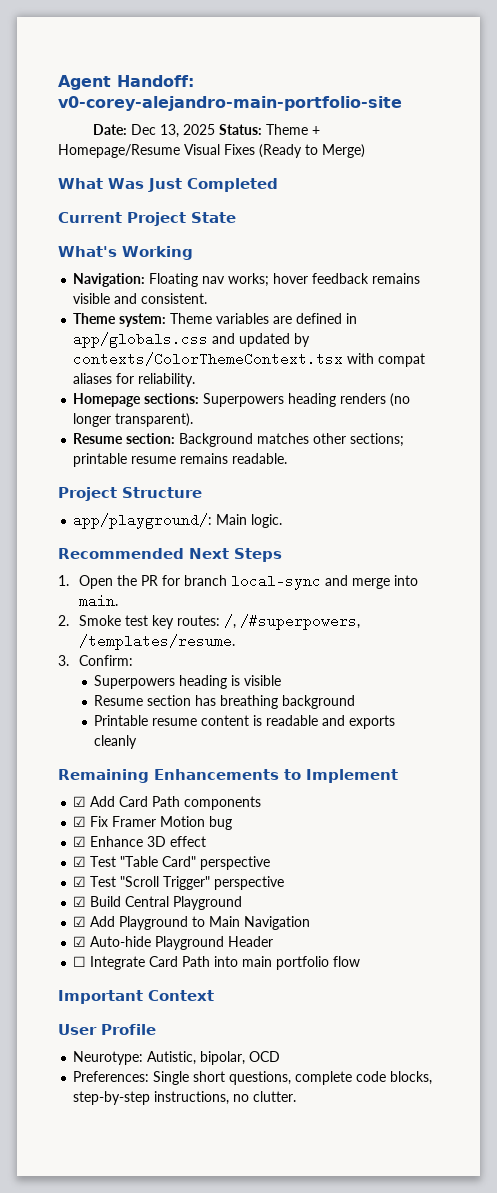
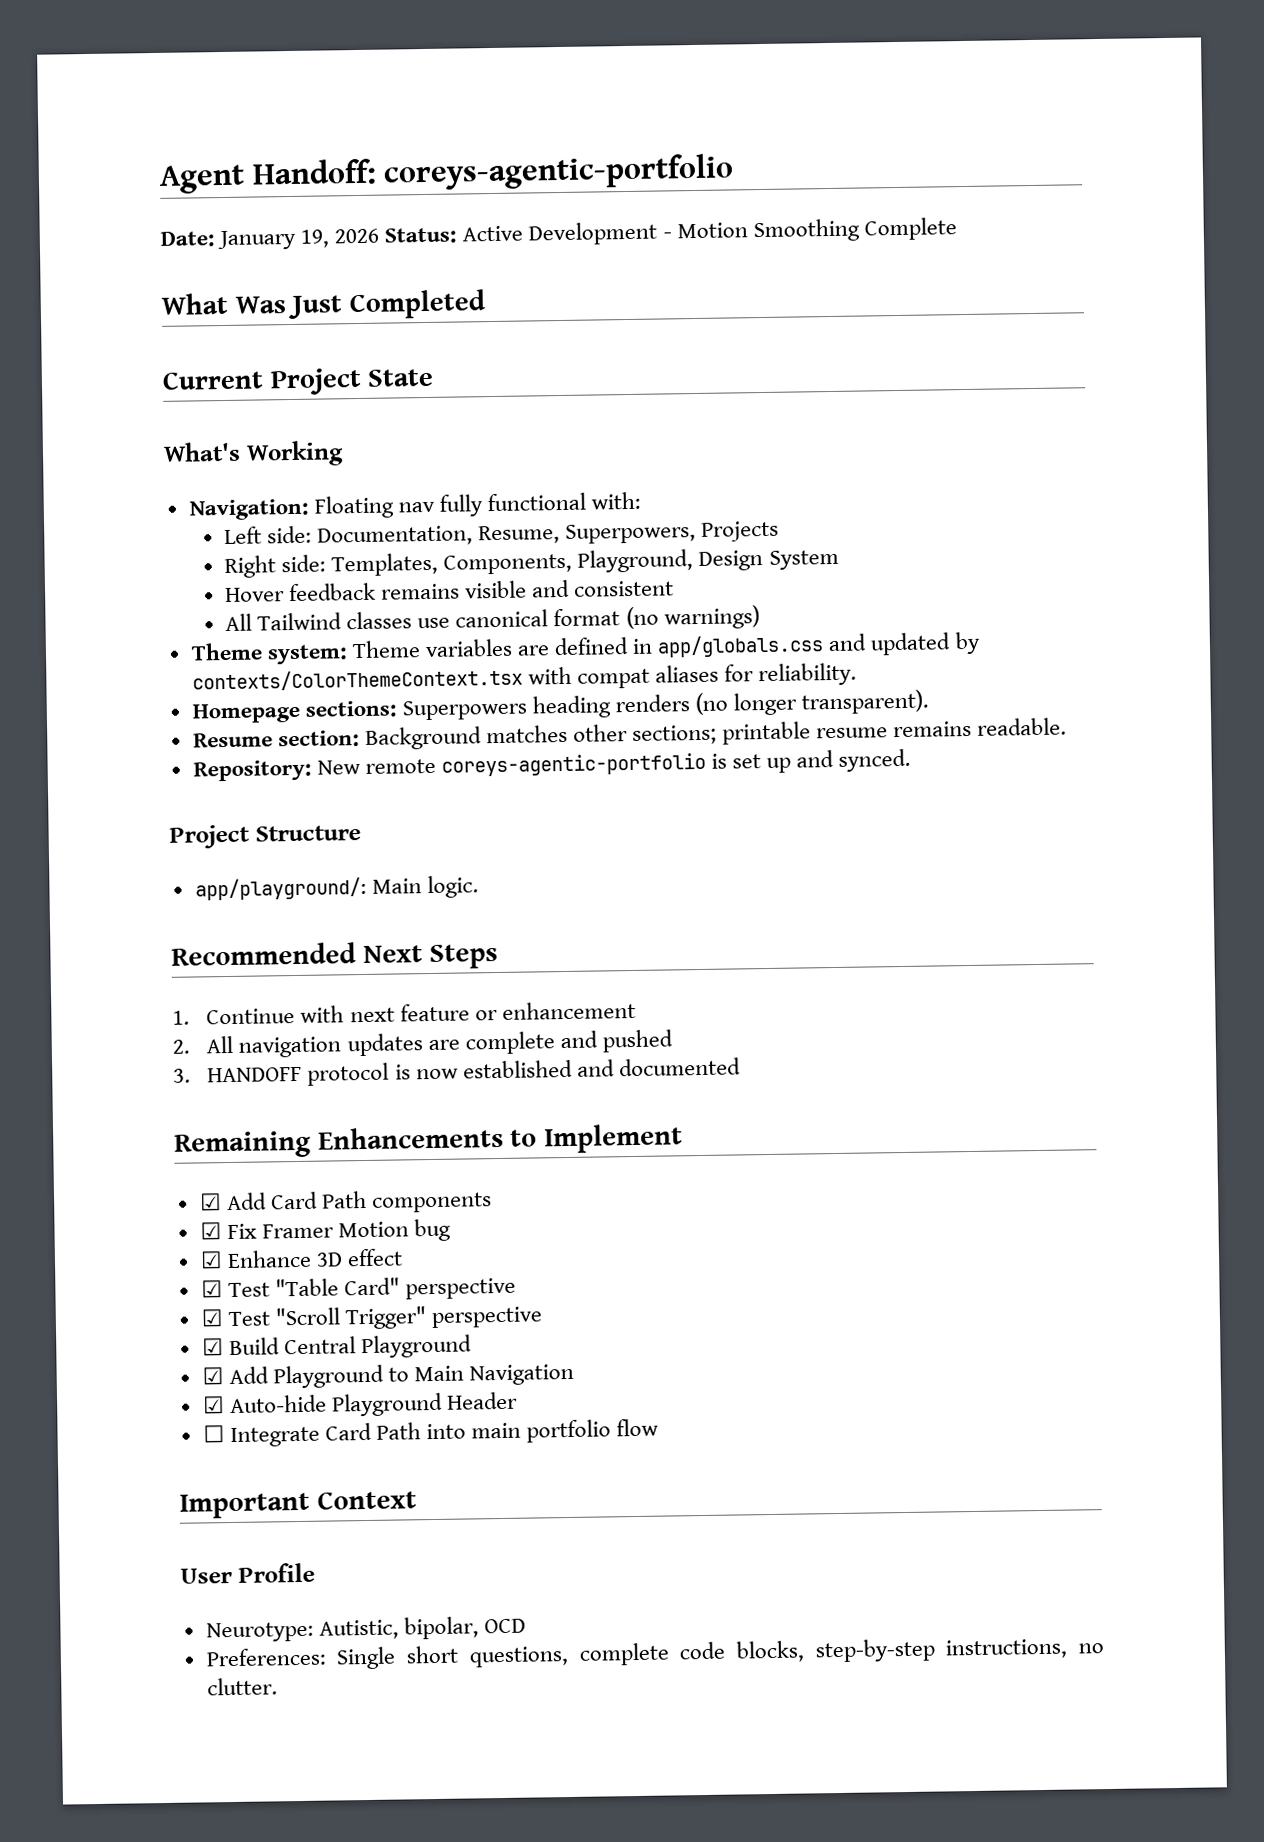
- Agent Handoff: v0-corey-alejandro-main-portfolio-site
+ Agent Handoff: coreys-agentic-portfolio
- Date: Dec 13, 2025 Status: Theme + Homepage/Resume Visual Fixes (Ready to Merge)
+ Date: January 19, 2026 Status: Active Development - Motion Smoothing Complete
- Navigation: Floating nav works; hover feedback remains visible and consistent.
+ Navigation: Floating nav fully functional with:
+ Left side: Documentation, Resume, Superpowers, Projects
+ Right side: Templates, Components, Playground, Design System
+ Hover feedback remains visible and consistent
+ All Tailwind classes use canonical format (no warnings)
+ Repository: New remote coreys-agentic-portfolio is set up and synced.
- 1. Open the PR for branch local-sync and merge into main.
- 2. Smoke test key routes: /, /#superpowers, /templates/resume.
- 3. Confirm:
- Superpowers heading is visible
- Resume section has breathing background
- Printable resume content is readable and exports cleanly
+ 1. Continue with next feature or enhancement
+ 2. All navigation updates are complete and pushed
+ 3. HANDOFF protocol is now established and documented

